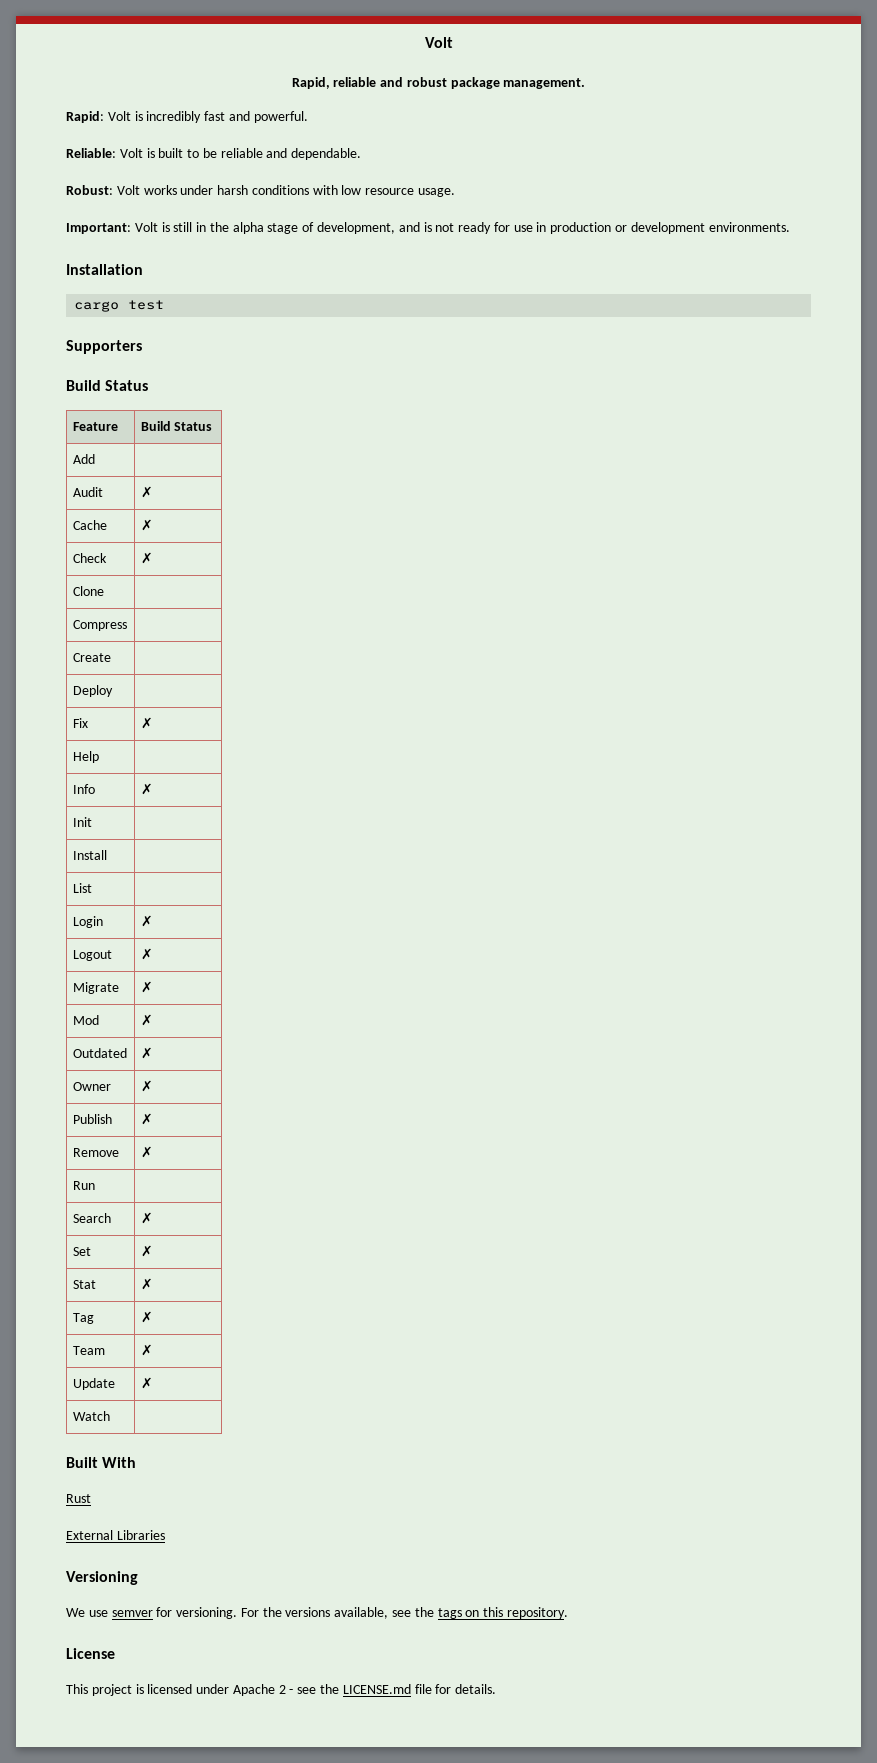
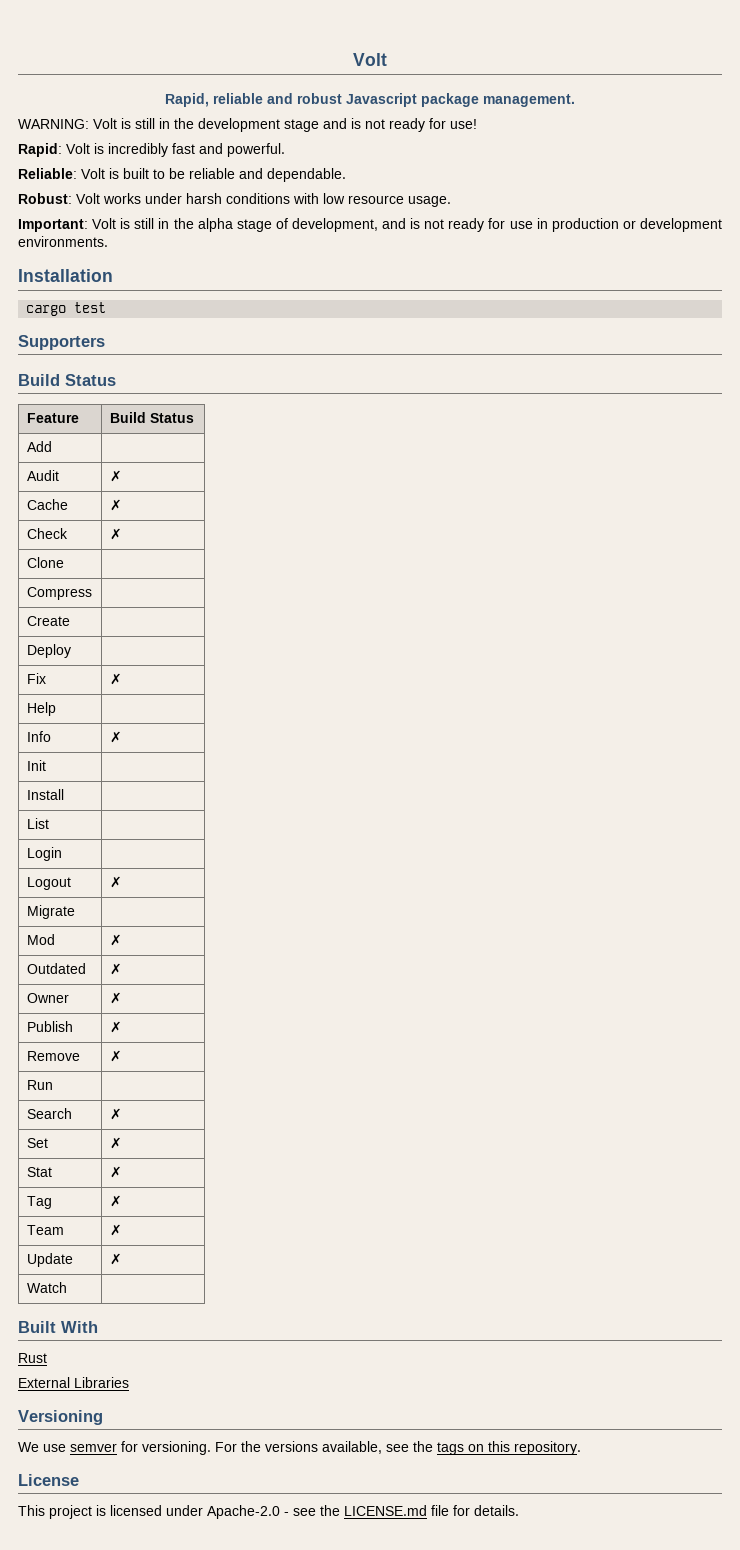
- Rapid, reliable and robust package management.
+ Rapid, reliable and robust Javascript package management.
+ WARNING: Volt is still in the development stage and is not ready for use!
- Login | ✗
+ Login |
- Migrate | ✗
+ Migrate |
- This project is licensed under Apache 2 - see the LICENSE.md file for details.
+ This project is licensed under Apache-2.0 - see the LICENSE.md file for details.

